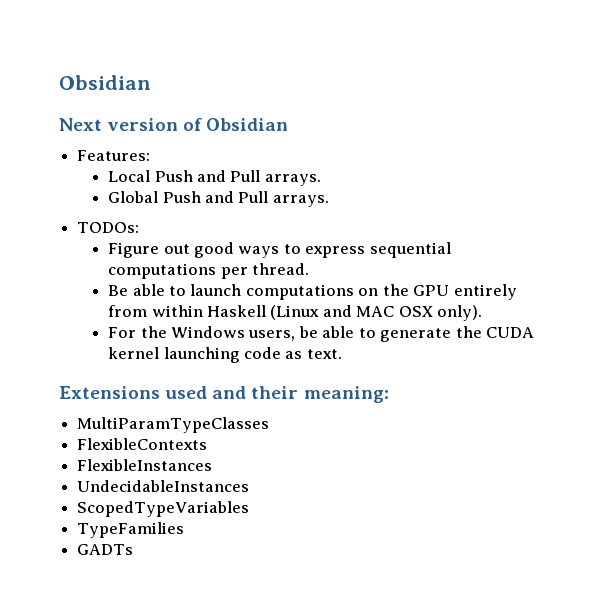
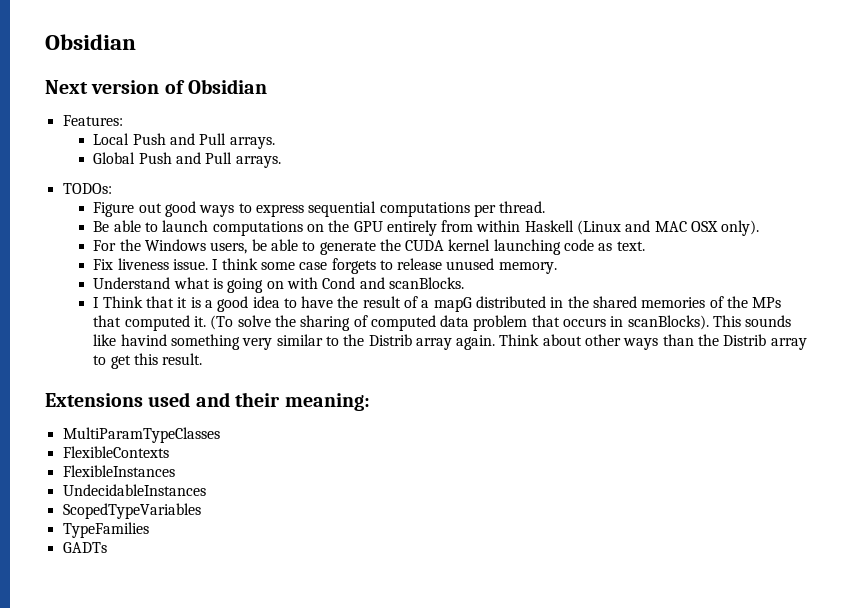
+ Fix liveness issue. I think some case forgets to release unused memory.
+ Understand what is going on with Cond and scanBlocks.
+ I Think that it is a good idea to have the result of a mapG distributed in the shared memories of the MPs that computed it. (To solve the sharing of computed data problem that occurs in scanBlocks). This sounds like havind something very similar to the Distrib array again. Think about other ways than the Distrib array to get this result.

